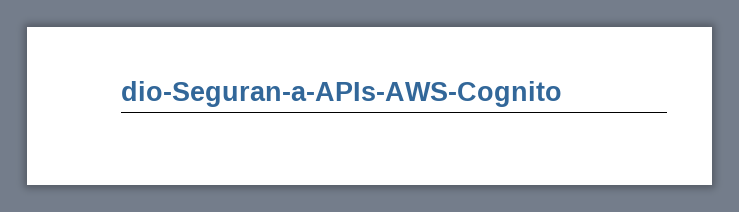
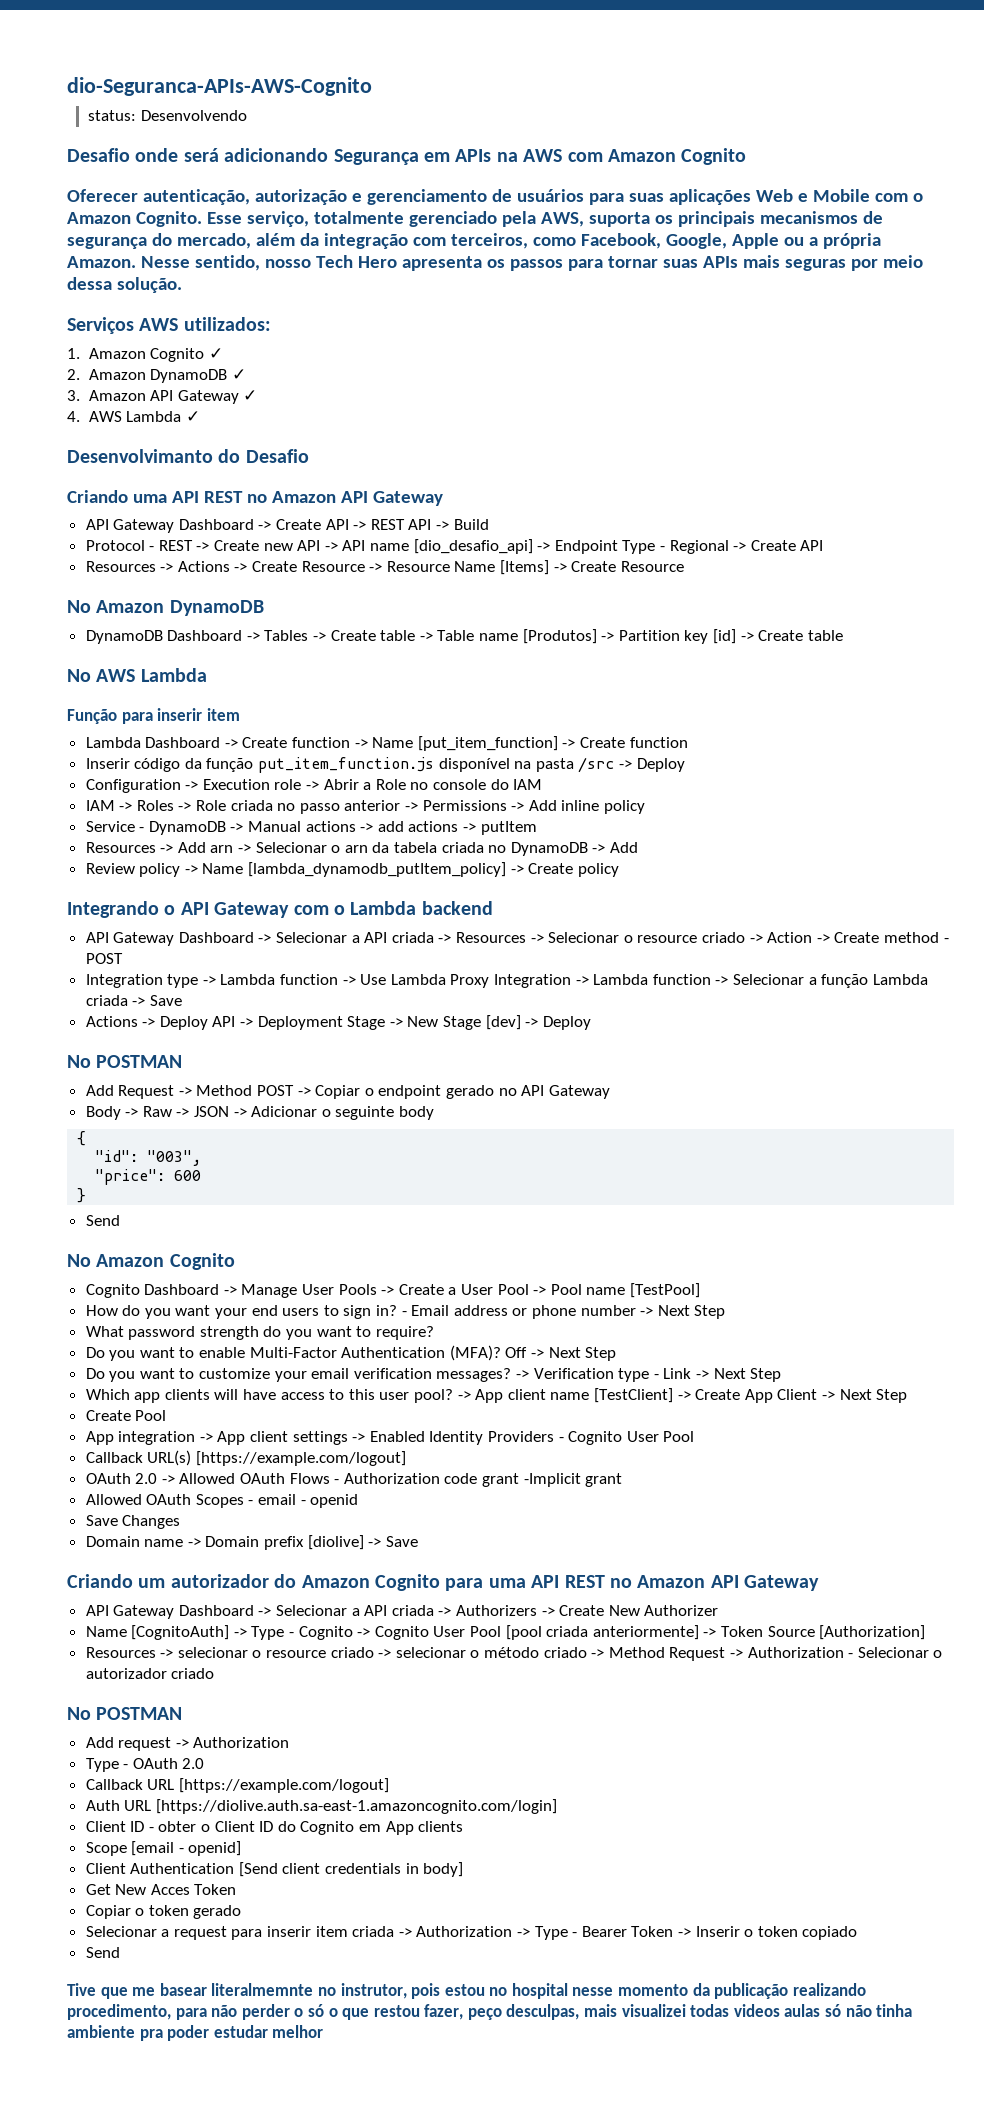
- dio-Seguran-a-APIs-AWS-Cognito
+ dio-Seguranca-APIs-AWS-Cognito
+ status: Desenvolvendo
+ Desafio onde será adicionando Segurança em APIs na AWS com Amazon Cognito
+ Oferecer autenticação, autorização e gerenciamento de usuários para suas aplicações Web e Mobile com o Amazon Cognito. Esse serviço, totalmente gerenciado pela AWS, suporta os principais mecanismos de segurança do mercado, além da integração com terceiros, como Facebook, Google, Apple ou a própria Amazon. Nesse sentido, nosso Tech Hero apresenta os passos para tornar suas APIs mais seguras por meio dessa solução.
+ Serviços AWS utilizados:
+ 1. Amazon Cognito ✓
+ 2. Amazon DynamoDB ✓
+ 3. Amazon API Gateway ✓
+ 4. AWS Lambda ✓
+ Desenvolvimanto do Desafio
+ Criando uma API REST no Amazon API Gateway
+ API Gateway Dashboard -> Create API -> REST API -> Build
+ Protocol - REST -> Create new API -> API name [dio_desafio_api] -> Endpoint Type - Regional -> Create API
+ Resources -> Actions -> Create Resource -> Resource Name [Items] -> Create Resource
+ No Amazon DynamoDB
+ DynamoDB Dashboard -> Tables -> Create table -> Table name [Produtos] -> Partition key [id] -> Create table
+ No AWS Lambda
+ Função para inserir item
+ Lambda Dashboard -> Create function -> Name [put_item_function] -> Create function
+ Inserir código da função put_item_function.js disponível na pasta /src -> Deploy
+ Configuration -> Execution role -> Abrir a Role no console do IAM
+ IAM -> Roles -> Role criada no passo anterior -> Permissions -> Add inline policy
+ Service - DynamoDB -> Manual actions -> add actions -> putItem
+ Resources -> Add arn -> Selecionar o arn da tabela criada no DynamoDB -> Add
+ Review policy -> Name [lambda_dynamodb_putItem_policy] -> Create policy
+ Integrando o API Gateway com o Lambda backend
+ API Gateway Dashboard -> Selecionar a API criada -> Resources -> Selecionar o resource criado -> Action -> Create method - POST
+ Integration type -> Lambda function -> Use Lambda Proxy Integration -> Lambda function -> Selecionar a função Lambda criada -> Save
+ Actions -> Deploy API -> Deployment Stage -> New Stage [dev] -> Deploy
+ No POSTMAN
+ Add Request -> Method POST -> Copiar o endpoint gerado no API Gateway
+ Body -> Raw -> JSON -> Adicionar o seguinte body
+ {
+ "id": "003",
+ "price": 600
+ }
+ Send
+ No Amazon Cognito
+ Cognito Dashboard -> Manage User Pools -> Create a User Pool -> Pool name [TestPool]
+ How do you want your end users to sign in? - Email address or phone number -> Next Step
+ What password strength do you want to require?
+ Do you want to enable Multi-Factor Authentication (MFA)? Off -> Next Step
+ Do you want to customize your email verification messages? -> Verification type - Link -> Next Step
+ Which app clients will have access to this user pool? -> App client name [TestClient] -> Create App Client -> Next Step
+ Create Pool
+ App integration -> App client settings -> Enabled Identity Providers - Cognito User Pool
+ Callback URL(s) [https://example.com/logout]
+ OAuth 2.0 -> Allowed OAuth Flows - Authorization code grant -Implicit grant
+ Allowed OAuth Scopes - email - openid
+ Save Changes
+ Domain name -> Domain prefix [diolive] -> Save
+ Criando um autorizador do Amazon Cognito para uma API REST no Amazon API Gateway
+ API Gateway Dashboard -> Selecionar a API criada -> Authorizers -> Create New Authorizer
+ Name [CognitoAuth] -> Type - Cognito -> Cognito User Pool [pool criada anteriormente] -> Token Source [Authorization]
+ Resources -> selecionar o resource criado -> selecionar o método criado -> Method Request -> Authorization - Selecionar o autorizador criado
+ No POSTMAN
+ Add request -> Authorization
+ Type - OAuth 2.0
+ Callback URL [https://example.com/logout]
+ Auth URL [https://diolive.auth.sa-east-1.amazoncognito.com/login]
+ Client ID - obter o Client ID do Cognito em App clients
+ Scope [email - openid]
+ Client Authentication [Send client credentials in body]
+ Get New Acces Token
+ Copiar o token gerado
+ Selecionar a request para inserir item criada -> Authorization -> Type - Bearer Token -> Inserir o token copiado
+ Send
+ Tive que me basear literalmemnte no instrutor, pois estou no hospital nesse momento da publicação realizando procedimento, para não perder o só o que restou fazer, peço desculpas, mais visualizei todas videos aulas só não tinha ambiente pra poder estudar melhor

